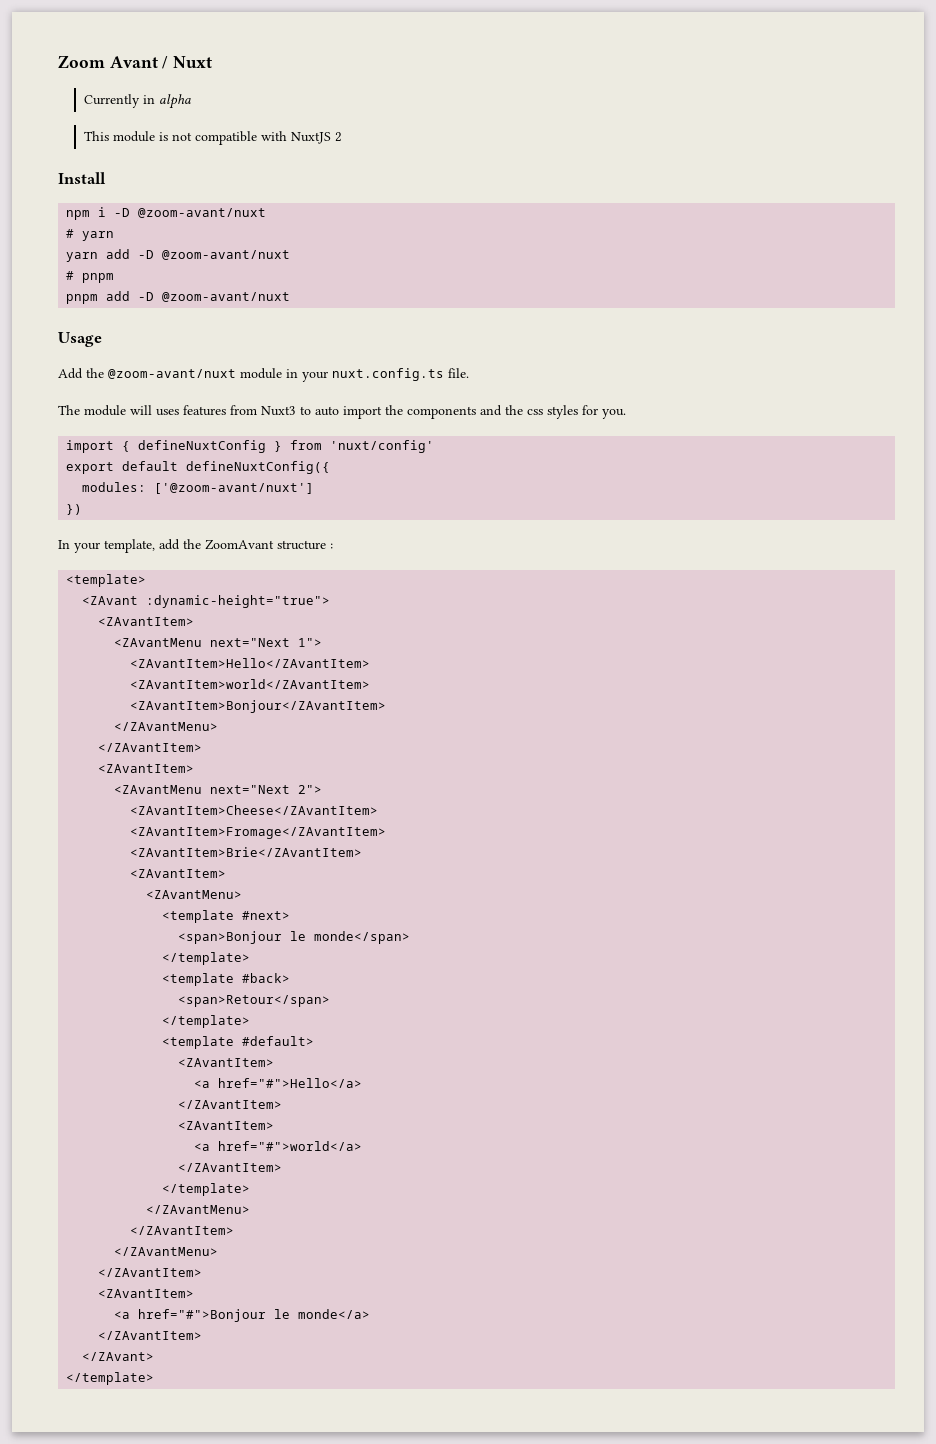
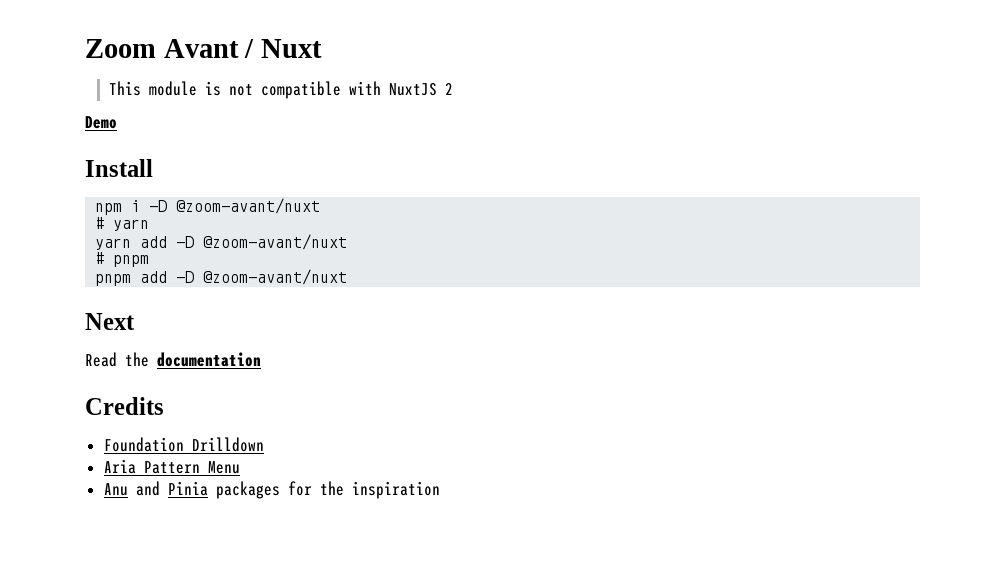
- Currently in alpha
+ Demo
- Usage
- Add the @zoom-avant/nuxt module in your nuxt.config.ts file.
- The module will uses features from Nuxt3 to auto import the components and the css styles for you.
- import { defineNuxtConfig } from 'nuxt/config'
- export default defineNuxtConfig({
- modules: ['@zoom-avant/nuxt']
- })
- In your template, add the ZoomAvant structure :
- <template>
- <ZAvant :dynamic-height="true">
- <ZAvantItem>
- <ZAvantMenu next="Next 1">
- <ZAvantItem>Hello</ZAvantItem>
- <ZAvantItem>world</ZAvantItem>
- <ZAvantItem>Bonjour</ZAvantItem>
- </ZAvantMenu>
- </ZAvantItem>
- <ZAvantItem>
- <ZAvantMenu next="Next 2">
- <ZAvantItem>Cheese</ZAvantItem>
- <ZAvantItem>Fromage</ZAvantItem>
- <ZAvantItem>Brie</ZAvantItem>
- <ZAvantItem>
- <ZAvantMenu>
- <template #next>
- <span>Bonjour le monde</span>
- </template>
- <template #back>
- <span>Retour</span>
- </template>
- <template #default>
- <ZAvantItem>
- <a href="#">Hello</a>
- </ZAvantItem>
- <ZAvantItem>
- <a href="#">world</a>
- </ZAvantItem>
- </template>
- </ZAvantMenu>
- </ZAvantItem>
- </ZAvantMenu>
- </ZAvantItem>
- <ZAvantItem>
- <a href="#">Bonjour le monde</a>
- </ZAvantItem>
- </ZAvant>
- </template>
+ Next
+ Read the documentation
+ Credits
+ Foundation Drilldown
+ Aria Pattern Menu
+ Anu and Pinia packages for the inspiration

